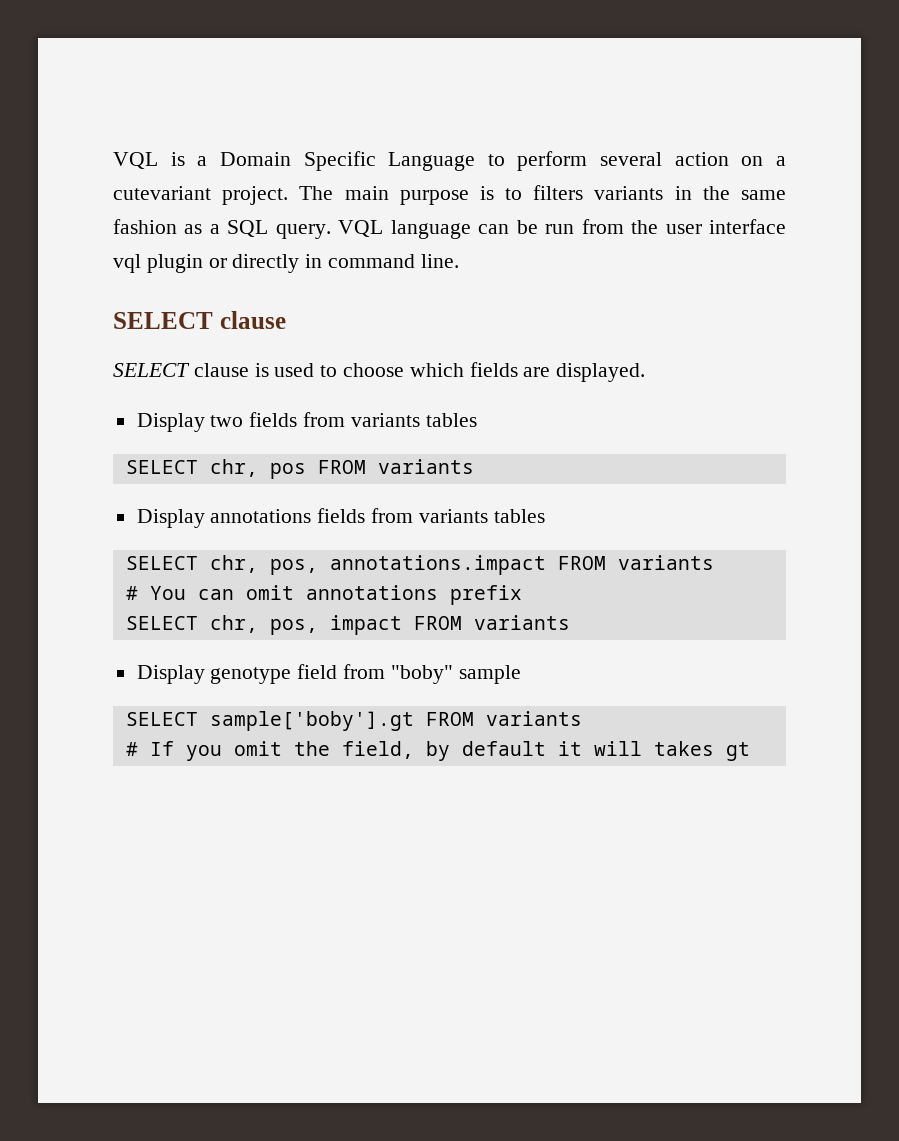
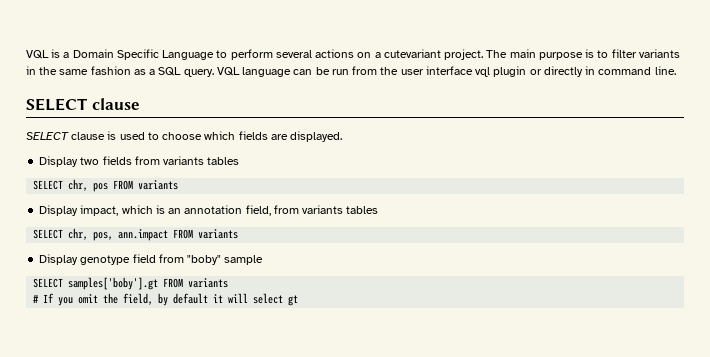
- VQL is a Domain Specific Language to perform several action on a cutevariant project.
+ VQL is a Domain Specific Language to perform several actions on a cutevariant project.
- The main purpose is to filters variants in the same fashion as a SQL query.
+ The main purpose is to filter variants in the same fashion as a SQL query.
- Display annotations fields from variants tables
+ Display impact, which is an annotation field, from variants tables
- SELECT chr, pos, annotations.impact FROM variants
- # You can omit annotations prefix
- SELECT chr, pos, impact FROM variants
+ SELECT chr, pos, ann.impact FROM variants
- SELECT sample['boby'].gt FROM variants
+ SELECT samples['boby'].gt FROM variants
- # If you omit the field, by default it will takes gt
+ # If you omit the field, by default it will select gt

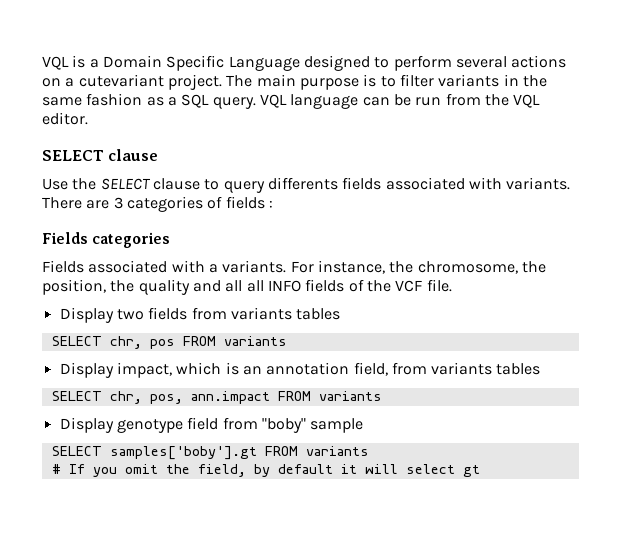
- VQL is a Domain Specific Language to perform several actions on a cutevariant project.
+ VQL is a Domain Specific Language designed to perform several actions on a cutevariant project.
- VQL language can be run from the user interface vql plugin or directly in command line.
+ VQL language can be run from the VQL editor.
  SELECT clause
- SELECT clause is used to choose which fields are displayed.
+ Use the SELECT clause to query differents fields associated with variants. There are 3 categories of fields :
+ Fields categories
+ Fields associated with a variants. For instance, the chromosome, the position, the quality and all all INFO fields of the VCF file.

